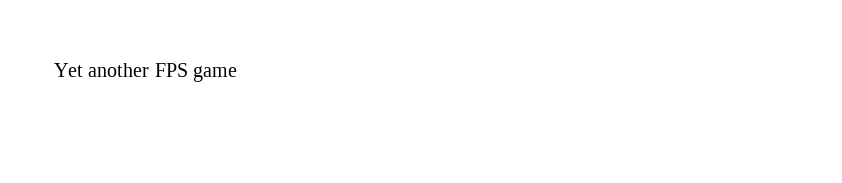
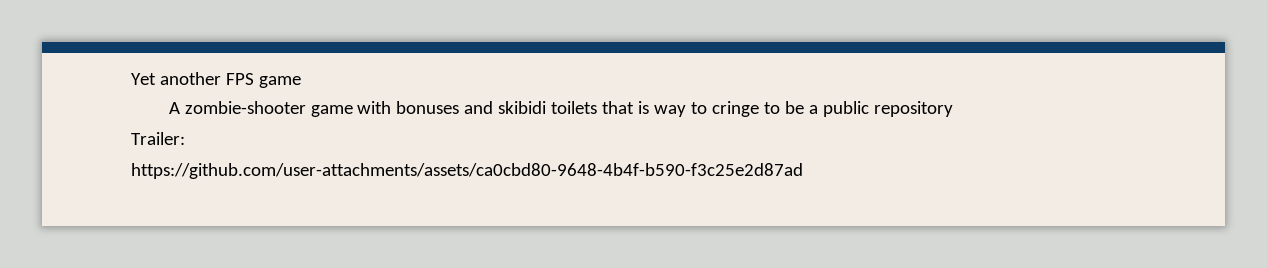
+ A zombie-shooter game with bonuses and skibidi toilets that is way to cringe to be a public repository
+ Trailer:
+ https://github.com/user-attachments/assets/ca0cbd80-9648-4b4f-b590-f3c25e2d87ad

